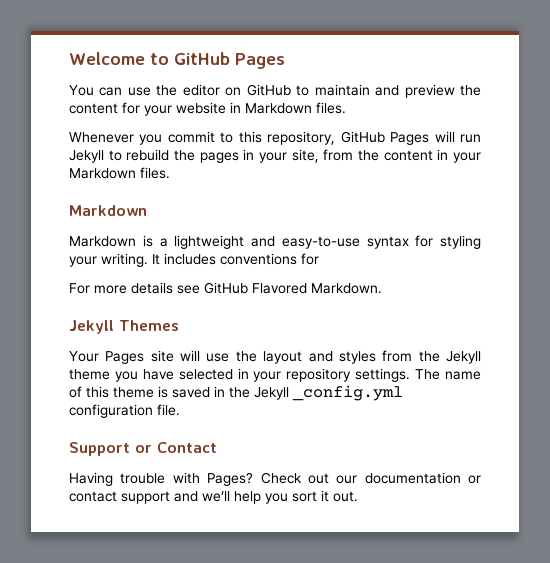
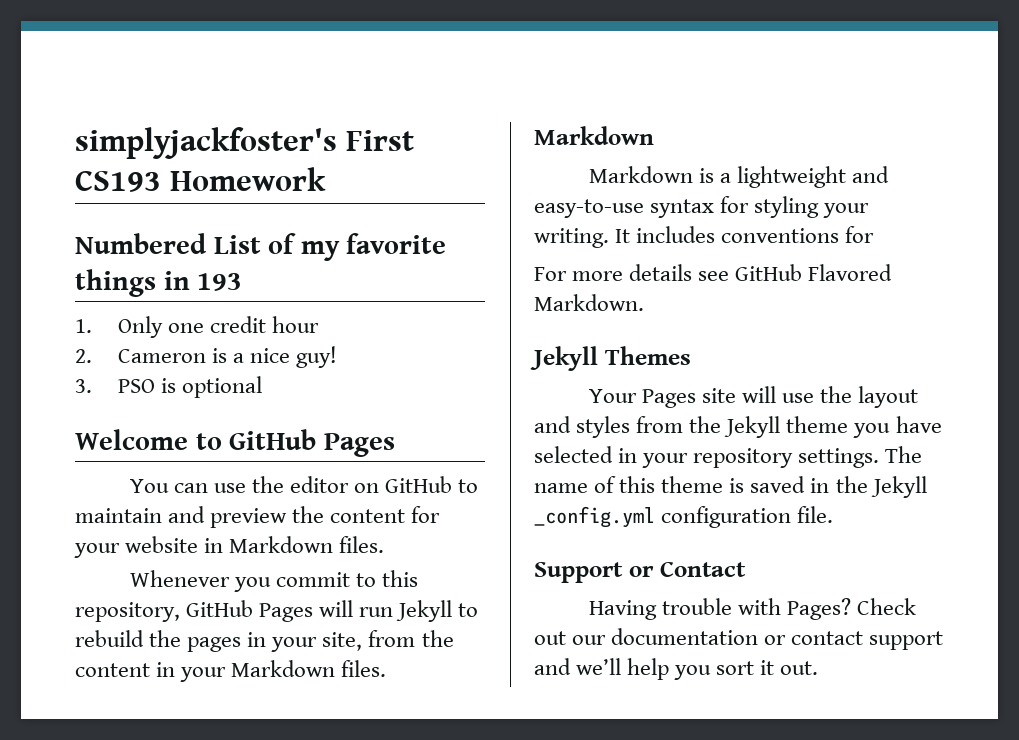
+ simplyjackfoster's First CS193 Homework
+ Numbered List of my favorite things in 193
+ 1. Only one credit hour
+ 2. Cameron is a nice guy!
+ 3. PSO is optional

